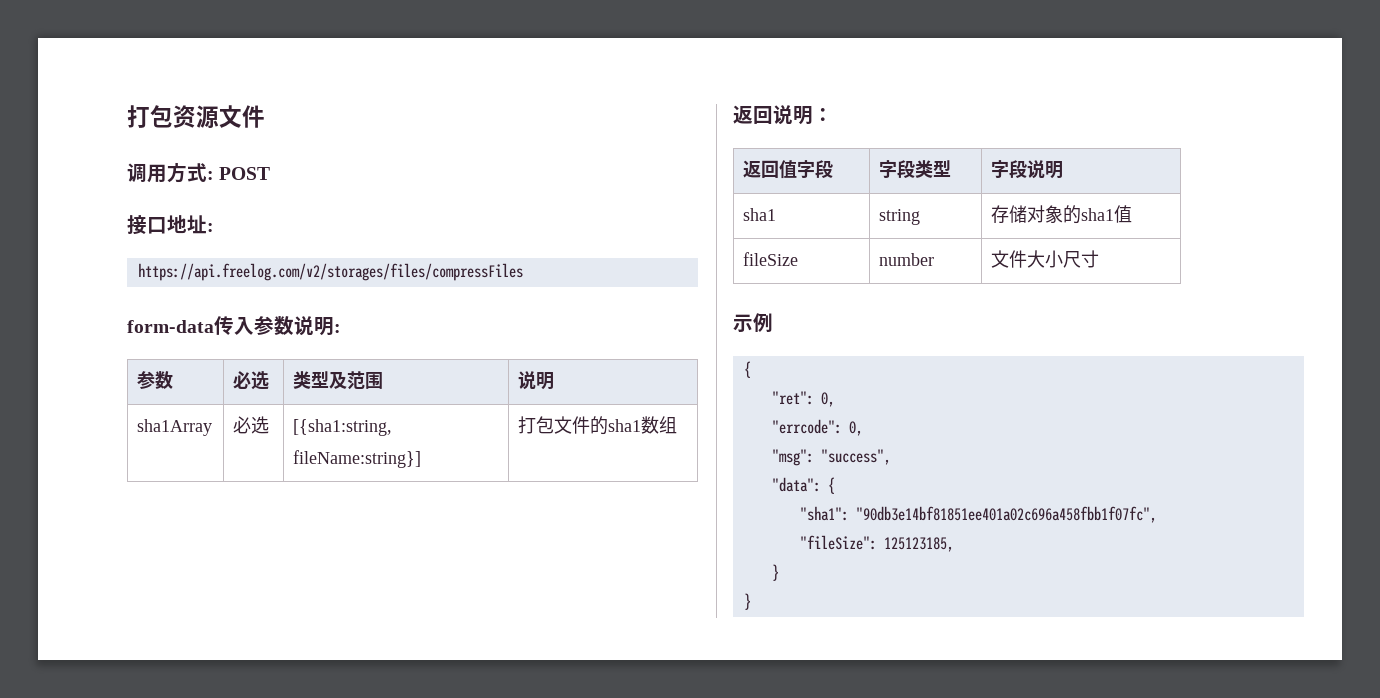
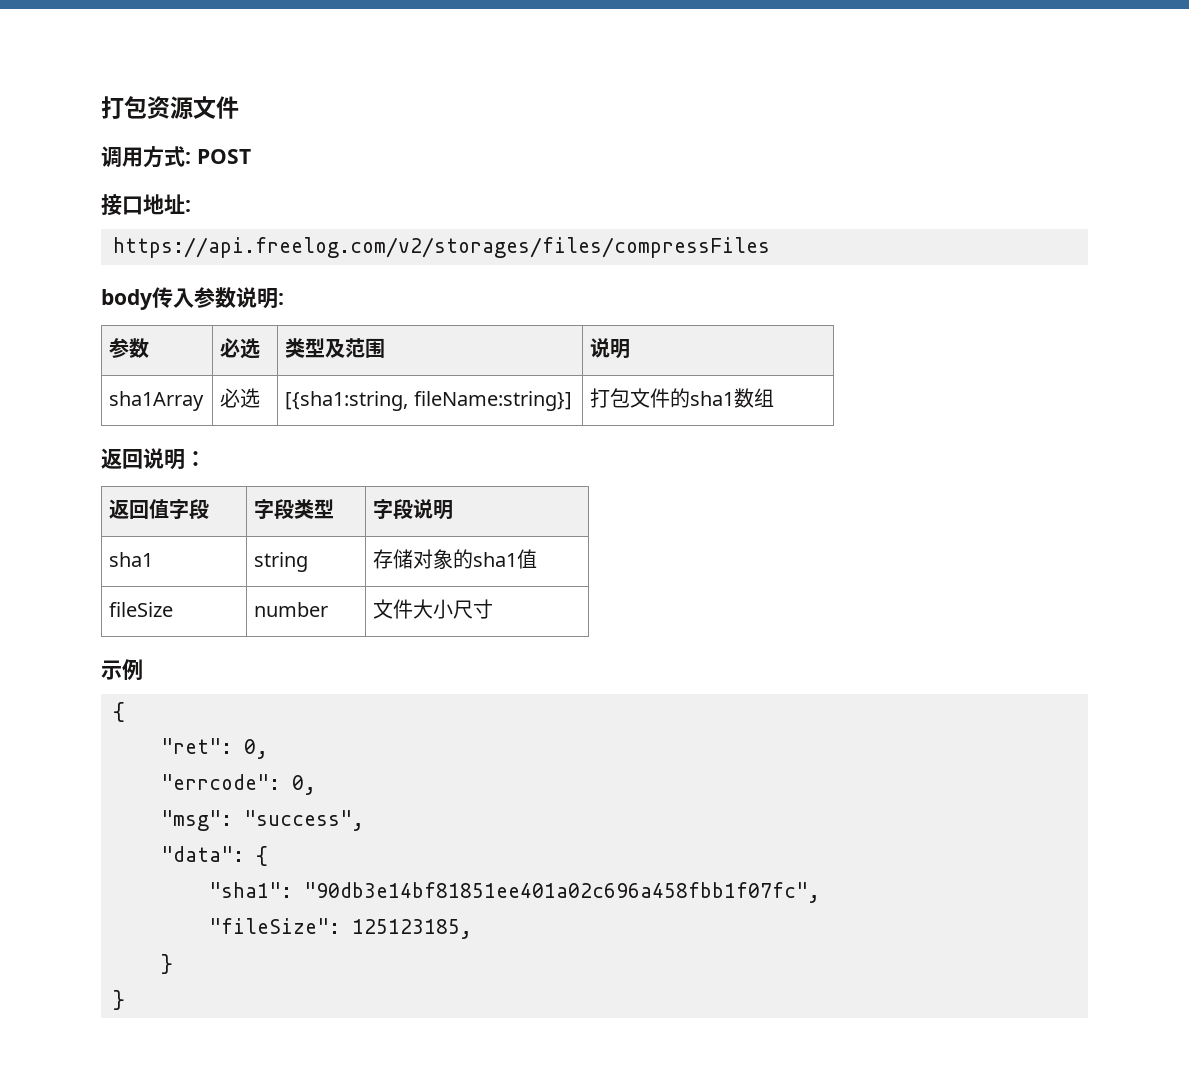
- form-data传入参数说明:
+ body传入参数说明:

